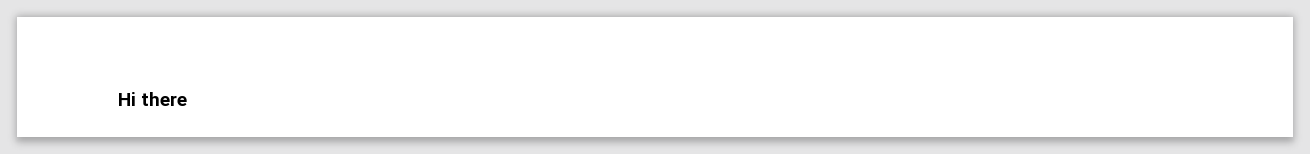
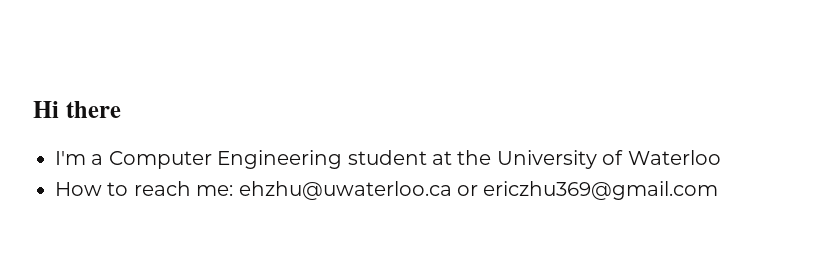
+ I'm a Computer Engineering student at the University of Waterloo
+ How to reach me: ehzhu@uwaterloo.ca or ericzhu369@gmail.com

